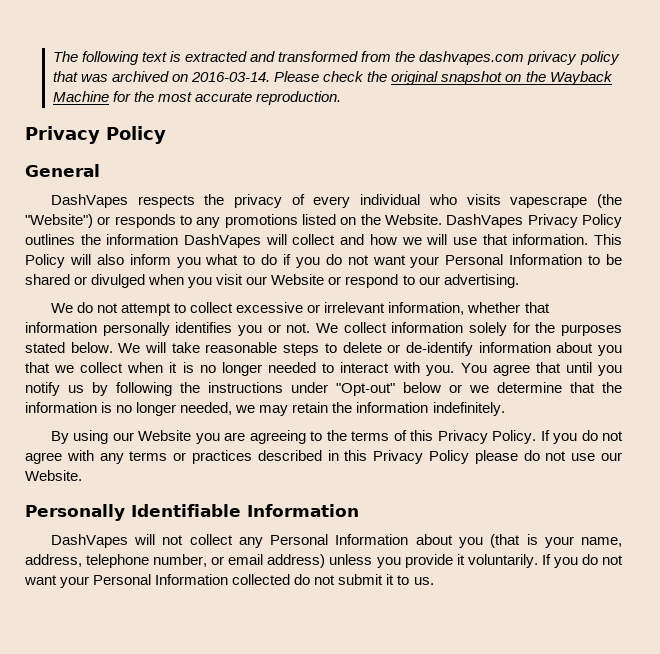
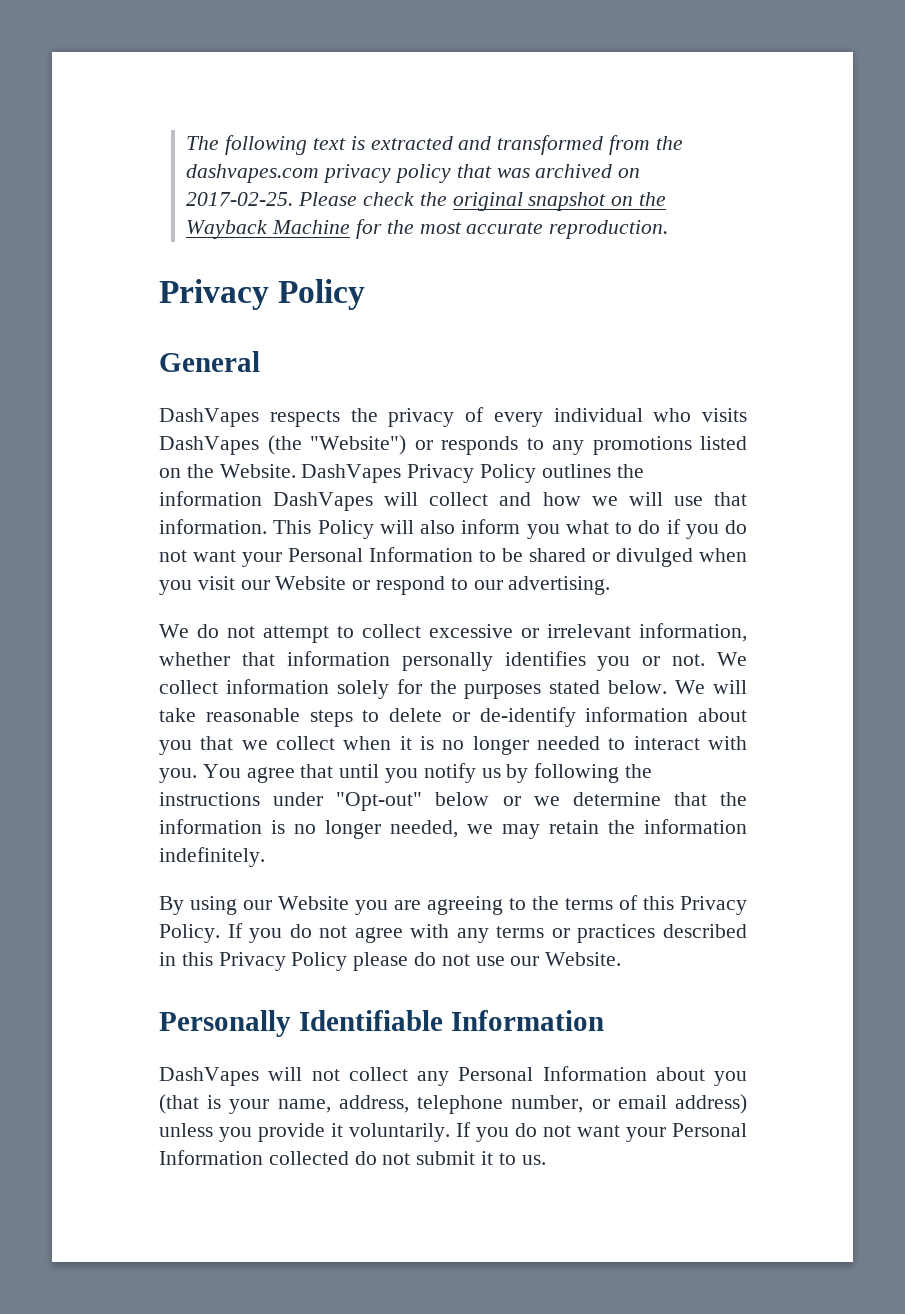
- The following text is extracted and transformed from the dashvapes.com privacy policy that was archived on 2016-03-14.
+ The following text is extracted and transformed from the dashvapes.com privacy policy that was archived on 2017-02-25.
- DashVapes respects the privacy of every individual who visits vapescrape (the "Website") or responds to any promotions listed on the Website.
+ DashVapes respects the privacy of every individual who visits DashVapes (the "Website") or responds to any promotions listed on the Website.

